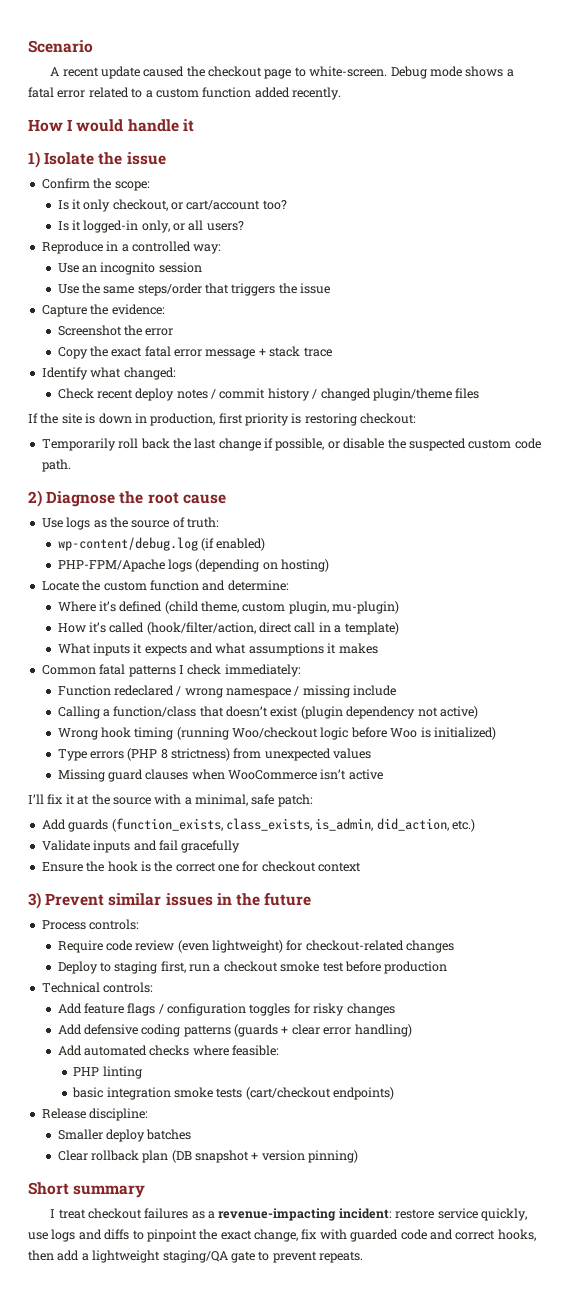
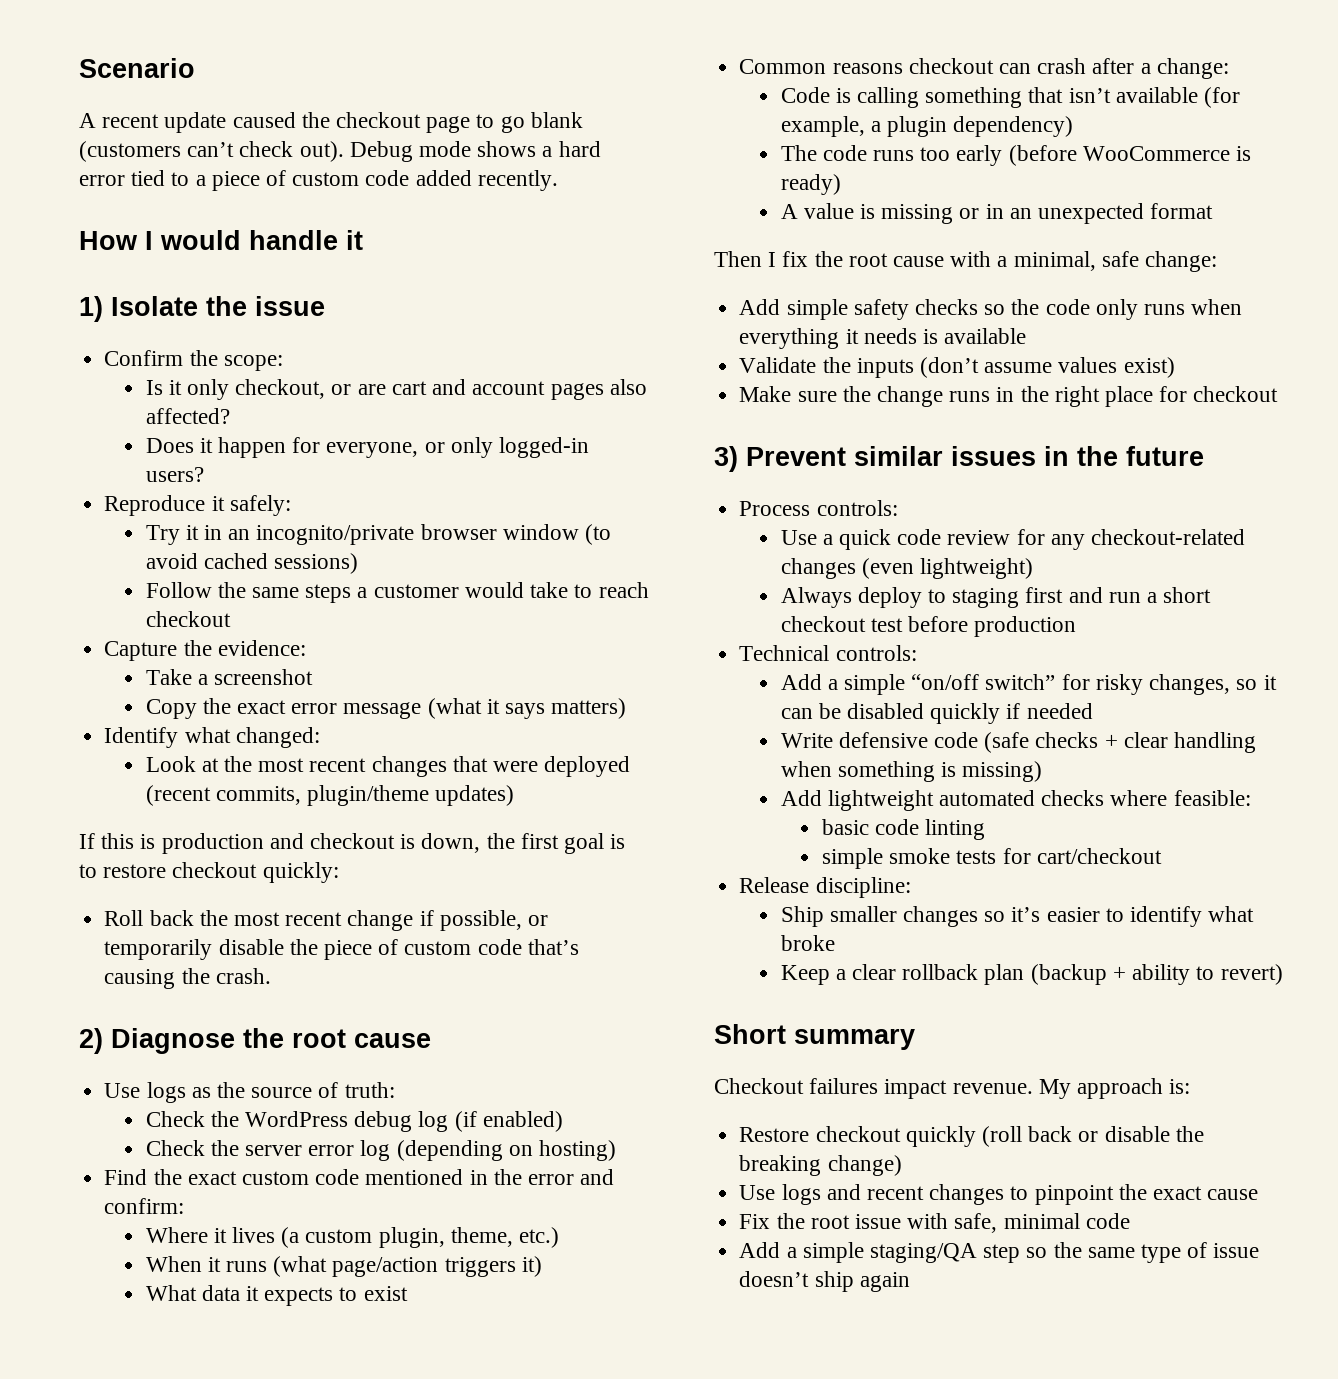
- A recent update caused the checkout page to white-screen. Debug mode shows a fatal error related to a custom function added recently.
+ A recent update caused the checkout page to go blank (customers can’t check out). Debug mode shows a hard error tied to a piece of custom code added recently.
- Is it only checkout, or cart/account too?
- Is it logged-in only, or all users?
- Reproduce in a controlled way:
- Use an incognito session
- Use the same steps/order that triggers the issue
+ Is it only checkout, or are cart and account pages also affected?
+ Does it happen for everyone, or only logged-in users?
+ Reproduce it safely:
+ Try it in an incognito/private browser window (to avoid cached sessions)
+ Follow the same steps a customer would take to reach checkout
- Screenshot the error
+ Take a screenshot
- Copy the exact fatal error message + stack trace
+ Copy the exact error message (what it says matters)
- Check recent deploy notes / commit history / changed plugin/theme files
- If the site is down in production, first priority is restoring checkout:
- Temporarily roll back the last change if possible, or disable the suspected custom code path.
+ Look at the most recent changes that were deployed (recent commits, plugin/theme updates)
+ If this is production and checkout is down, the first goal is to restore checkout quickly:
+ Roll back the most recent change if possible, or temporarily disable the piece of custom code that’s causing the crash.
- wp-content/debug.log (if enabled)
- PHP-FPM/Apache logs (depending on hosting)
- Locate the custom function and determine:
- Where it’s defined (child theme, custom plugin, mu-plugin)
- How it’s called (hook/filter/action, direct call in a template)
+ Check the WordPress debug log (if enabled)
+ Check the server error log (depending on hosting)
+ Find the exact custom code mentioned in the error and confirm:
+ Where it lives (a custom plugin, theme, etc.)
+ When it runs (what page/action triggers it)
- What inputs it expects and what assumptions it makes
- Common fatal patterns I check immediately:
- Function redeclared / wrong namespace / missing include
- Calling a function/class that doesn’t exist (plugin dependency not active)
- Wrong hook timing (running Woo/checkout logic before Woo is initialized)
- Type errors (PHP 8 strictness) from unexpected values
- Missing guard clauses when WooCommerce isn’t active
- I’ll fix it at the source with a minimal, safe patch:
- Add guards (function_exists, class_exists, is_admin, did_action, etc.)
- Validate inputs and fail gracefully
- Ensure the hook is the correct one for checkout context
+ What data it expects to exist
+ Common reasons checkout can crash after a change:
+ Code is calling something that isn’t available (for example, a plugin dependency)
+ The code runs too early (before WooCommerce is ready)
+ A value is missing or in an unexpected format
+ Then I fix the root cause with a minimal, safe change:
+ Add simple safety checks so the code only runs when everything it needs is available
+ Validate the inputs (don’t assume values exist)
+ Make sure the change runs in the right place for checkout
- Require code review (even lightweight) for checkout-related changes
- Deploy to staging first, run a checkout smoke test before production
+ Use a quick code review for any checkout-related changes (even lightweight)
+ Always deploy to staging first and run a short checkout test before production
- Add feature flags / configuration toggles for risky changes
- Add defensive coding patterns (guards + clear error handling)
- Add automated checks where feasible:
+ Add a simple “on/off switch” for risky changes, so it can be disabled quickly if needed
+ Write defensive code (safe checks + clear handling when something is missing)
+ Add lightweight automated checks where feasible:
- PHP linting
+ basic code linting
- basic integration smoke tests (cart/checkout endpoints)
+ simple smoke tests for cart/checkout
  Release discipline:
- Smaller deploy batches
- Clear rollback plan (DB snapshot + version pinning)
+ Ship smaller changes so it’s easier to identify what broke
+ Keep a clear rollback plan (backup + ability to revert)
  Short summary
- I treat checkout failures as a revenue-impacting incident: restore service quickly, use logs and diffs to pinpoint the exact change, fix with guarded code and correct hooks, then add a lightweight staging/QA gate to prevent repeats.
+ Checkout failures impact revenue. My approach is:
+ Restore checkout quickly (roll back or disable the breaking change)
+ Use logs and recent changes to pinpoint the exact cause
+ Fix the root issue with safe, minimal code
+ Add a simple staging/QA step so the same type of issue doesn’t ship again

